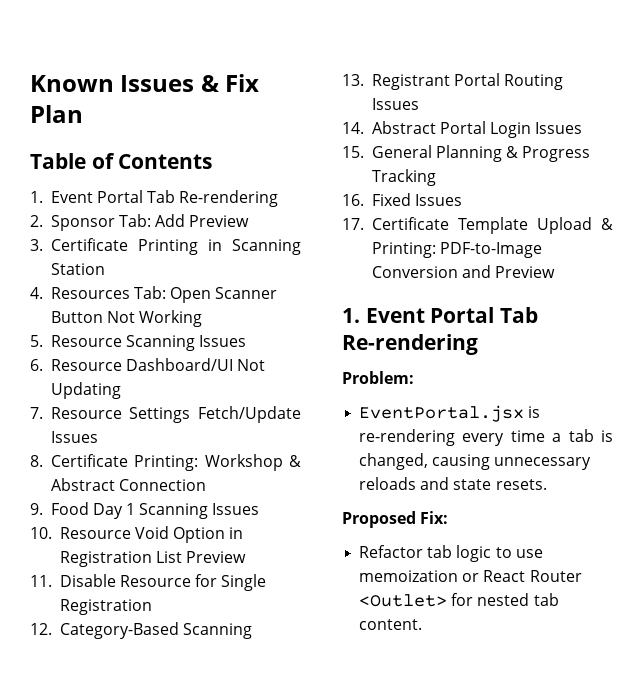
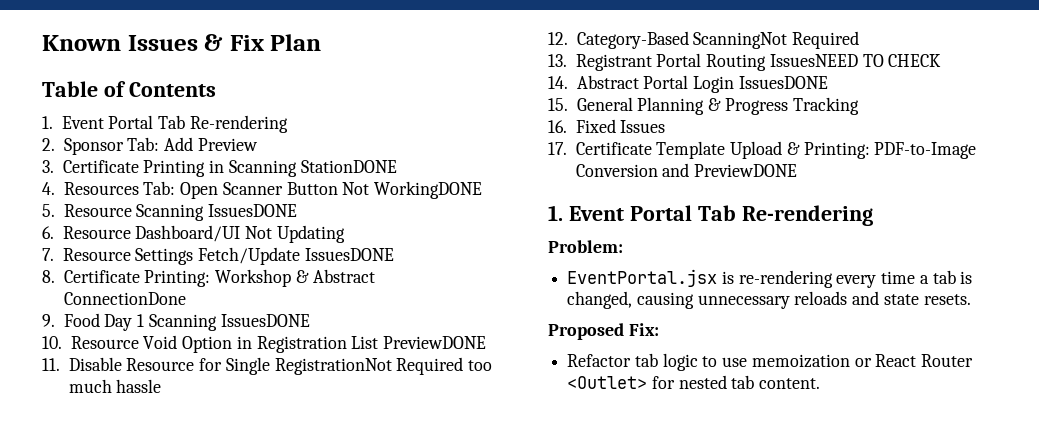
- 3. Certificate Printing in Scanning Station
+ 3. Certificate Printing in Scanning StationDONE
- 4. Resources Tab: Open Scanner Button Not Working
+ 4. Resources Tab: Open Scanner Button Not WorkingDONE
- 5. Resource Scanning Issues
+ 5. Resource Scanning IssuesDONE
- 7. Resource Settings Fetch/Update Issues
+ 7. Resource Settings Fetch/Update IssuesDONE
- 8. Certificate Printing: Workshop & Abstract Connection
+ 8. Certificate Printing: Workshop & Abstract ConnectionDone
- 9. Food Day 1 Scanning Issues
+ 9. Food Day 1 Scanning IssuesDONE
- 10. Resource Void Option in Registration List Preview
+ 10. Resource Void Option in Registration List PreviewDONE
- 11. Disable Resource for Single Registration
+ 11. Disable Resource for Single RegistrationNot Required too much hassle
- 12. Category-Based Scanning
+ 12. Category-Based ScanningNot Required
- 13. Registrant Portal Routing Issues
+ 13. Registrant Portal Routing IssuesNEED TO CHECK
- 14. Abstract Portal Login Issues
+ 14. Abstract Portal Login IssuesDONE
- 17. Certificate Template Upload & Printing: PDF-to-Image Conversion and Preview
+ 17. Certificate Template Upload & Printing: PDF-to-Image Conversion and PreviewDONE

